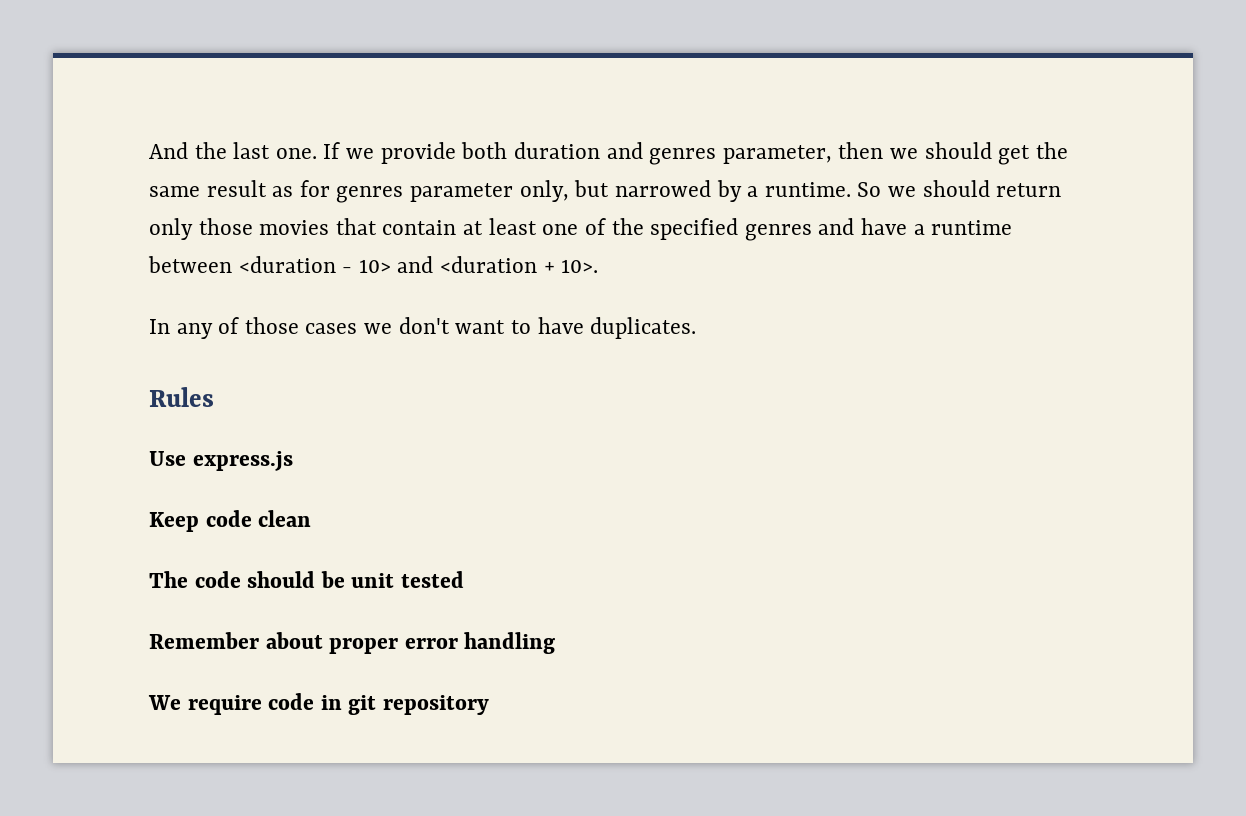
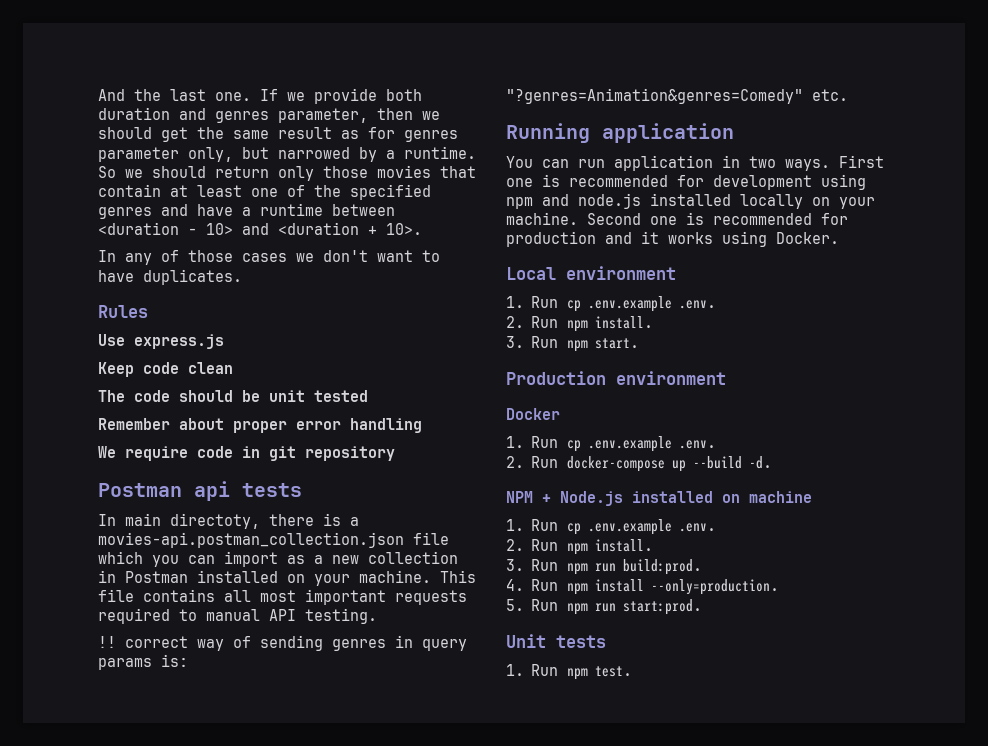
+ Postman api tests
+ In main directoty, there is a movies-api.postman_collection.json file which you can import as a new collection in Postman installed on your machine. This file contains all most important requests required to manual API testing.
+ !! correct way of sending genres in query params is: "?genres=Animation&genres=Comedy" etc.
+ Running application
+ You can run application in two ways. First one is recommended for development using npm and node.js installed locally on your machine. Second one is recommended for production and it works using Docker.
+ Local environment
+ 1. Run cp .env.example .env.
+ 2. Run npm install.
+ 3. Run npm start.
+ Production environment
+ Docker
+ 1. Run cp .env.example .env.
+ 2. Run docker-compose up --build -d.
+ NPM + Node.js installed on machine
+ 1. Run cp .env.example .env.
+ 2. Run npm install.
+ 3. Run npm run build:prod.
+ 4. Run npm install --only=production.
+ 5. Run npm run start:prod.
+ Unit tests
+ 1. Run npm test.

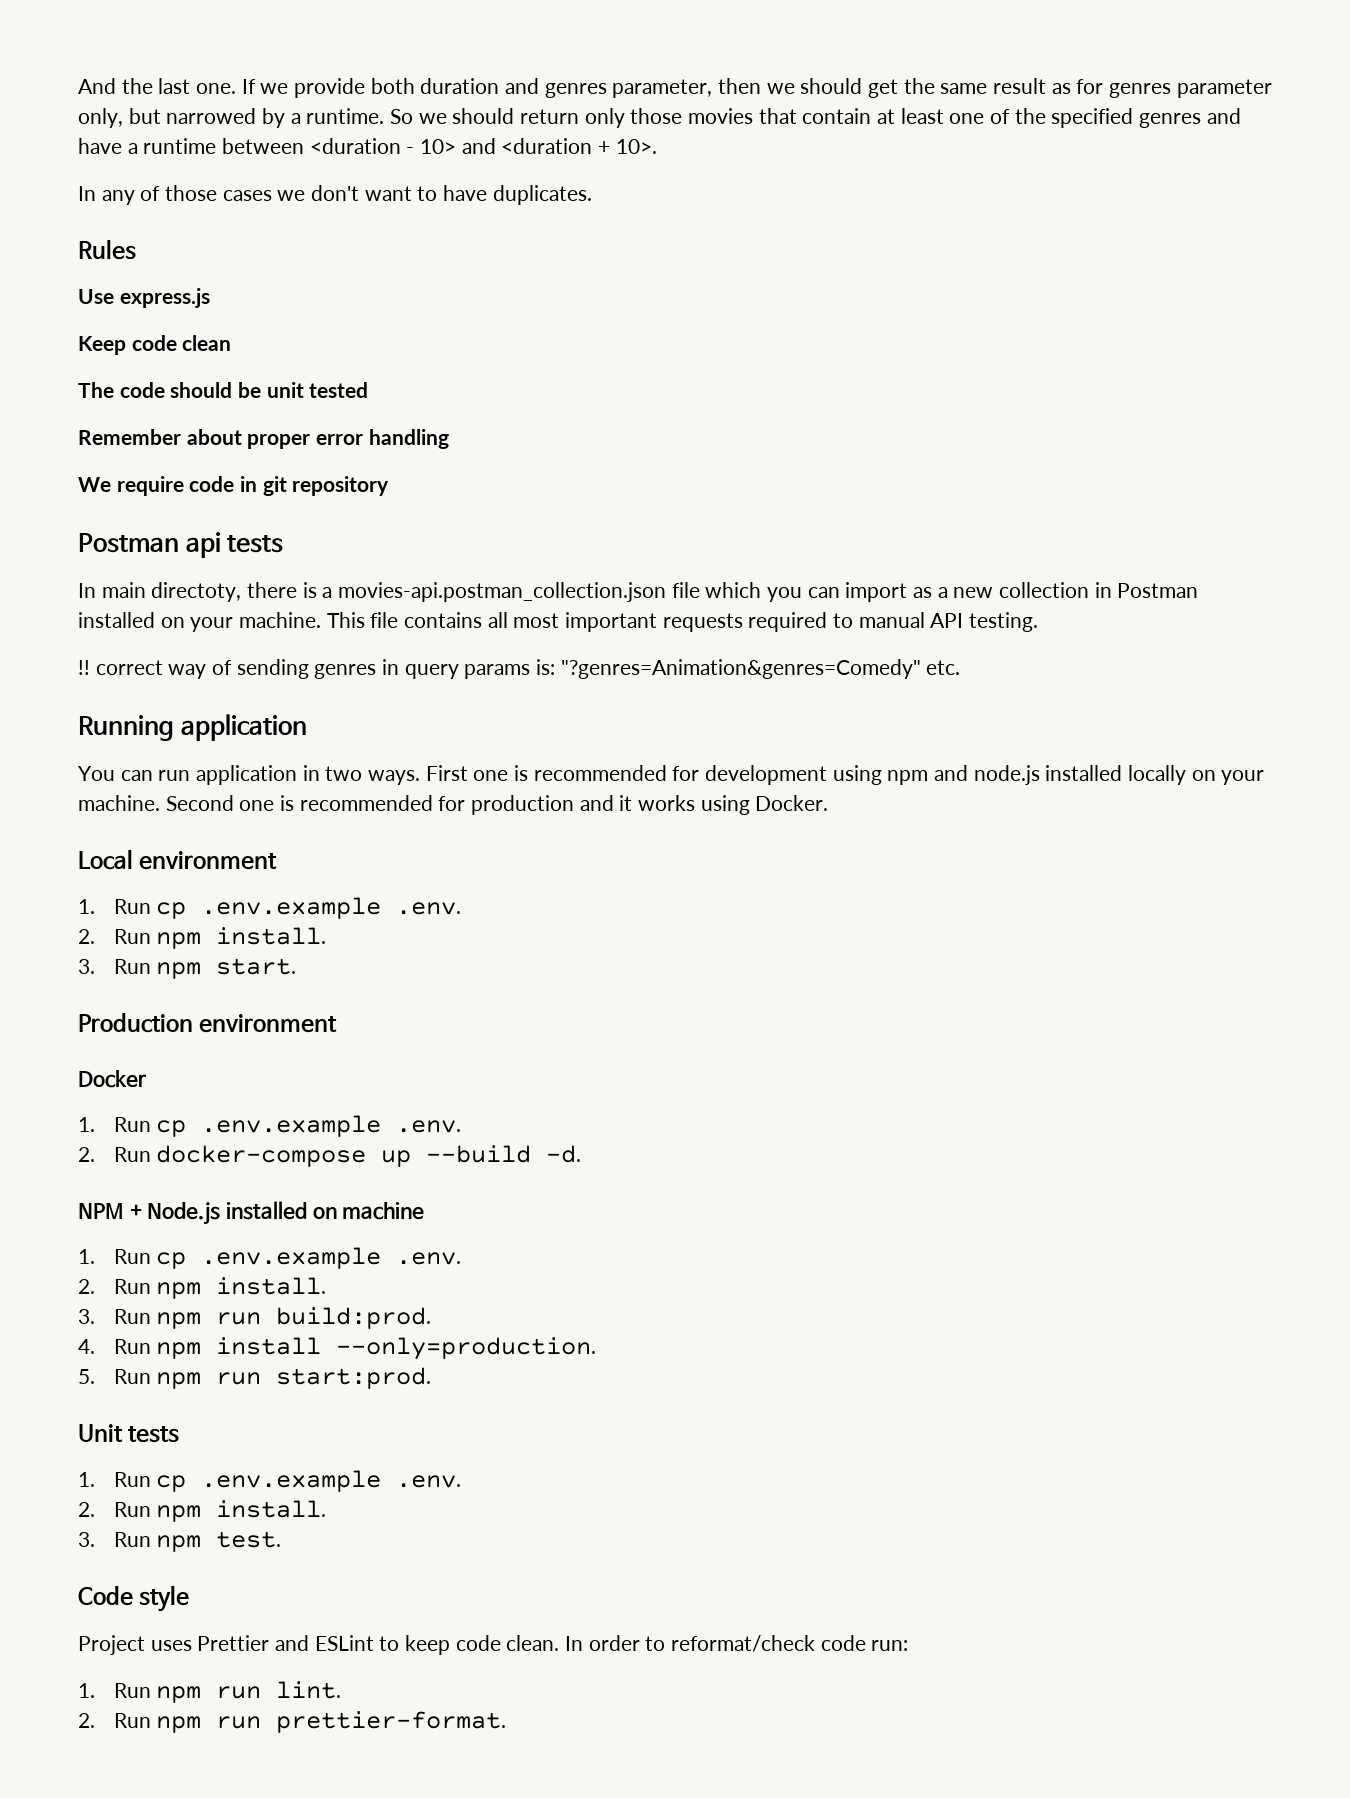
  Unit tests
- 1. Run npm test.
+ 1. Run cp .env.example .env.
+ 2. Run npm install.
+ 3. Run npm test.
+ Code style
+ Project uses Prettier and ESLint to keep code clean. In order to reformat/check code run:
+ 1. Run npm run lint.
+ 2. Run npm run prettier-format.

